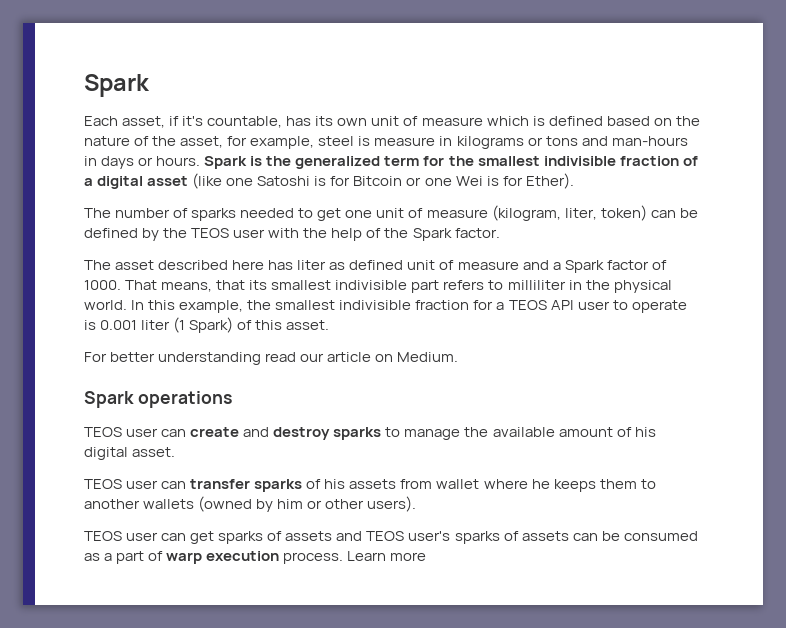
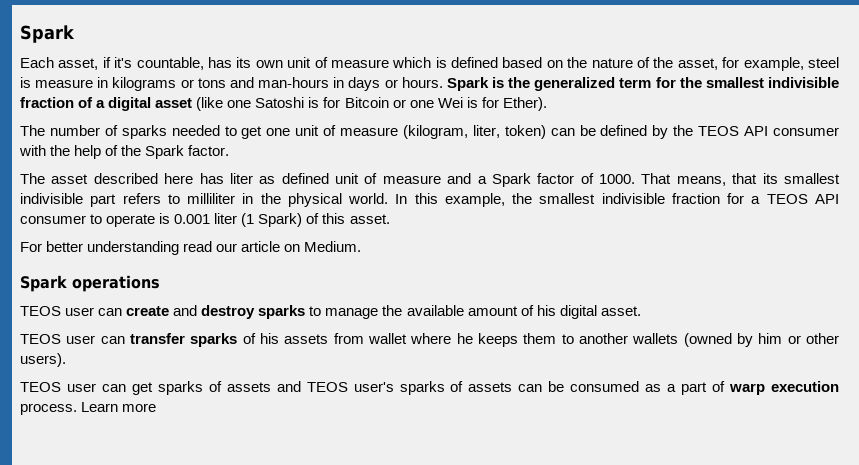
- The number of sparks needed to get one unit of measure (kilogram, liter, token) can be defined by the TEOS user with the help of the Spark factor.
+ The number of sparks needed to get one unit of measure (kilogram, liter, token) can be defined by the TEOS API consumer with the help of the Spark factor.
- In this example, the smallest indivisible fraction for a TEOS API user to operate is 0.001 liter (1 Spark) of this asset.
+ In this example, the smallest indivisible fraction for a TEOS API consumer to operate is 0.001 liter (1 Spark) of this asset.

